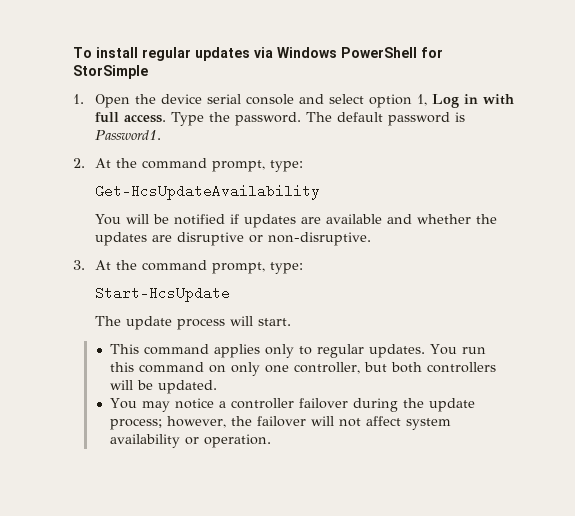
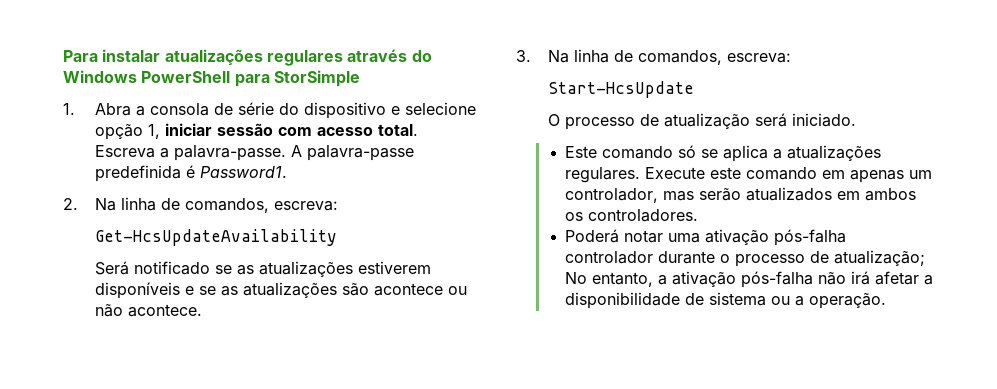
- To install regular updates via Windows PowerShell for StorSimple
+ Para instalar atualizações regulares através do Windows PowerShell para StorSimple
- 1. Open the device serial console and select option 1, Log in with full access. Type the password. The default password is Password1.
- 2. At the command prompt, type:
+ 1. Abra a consola de série do dispositivo e selecione opção 1, iniciar sessão com acesso total. Escreva a palavra-passe. A palavra-passe predefinida é Password1.
+ 2. Na linha de comandos, escreva:
  Get-HcsUpdateAvailability
- You will be notified if updates are available and whether the updates are disruptive or non-disruptive.
- 3. At the command prompt, type:
+ Será notificado se as atualizações estiverem disponíveis e se as atualizações são acontece ou não acontece.
+ 3. Na linha de comandos, escreva:
  Start-HcsUpdate
- The update process will start.
- This command applies only to regular updates. You run this command on only one controller, but both controllers will be updated.
- You may notice a controller failover during the update process; however, the failover will not affect system availability or operation.
+ O processo de atualização será iniciado.
+ Este comando só se aplica a atualizações regulares. Execute este comando em apenas um controlador, mas serão atualizados em ambos os controladores.
+ Poderá notar uma ativação pós-falha controlador durante o processo de atualização; No entanto, a ativação pós-falha não irá afetar a disponibilidade de sistema ou a operação.

